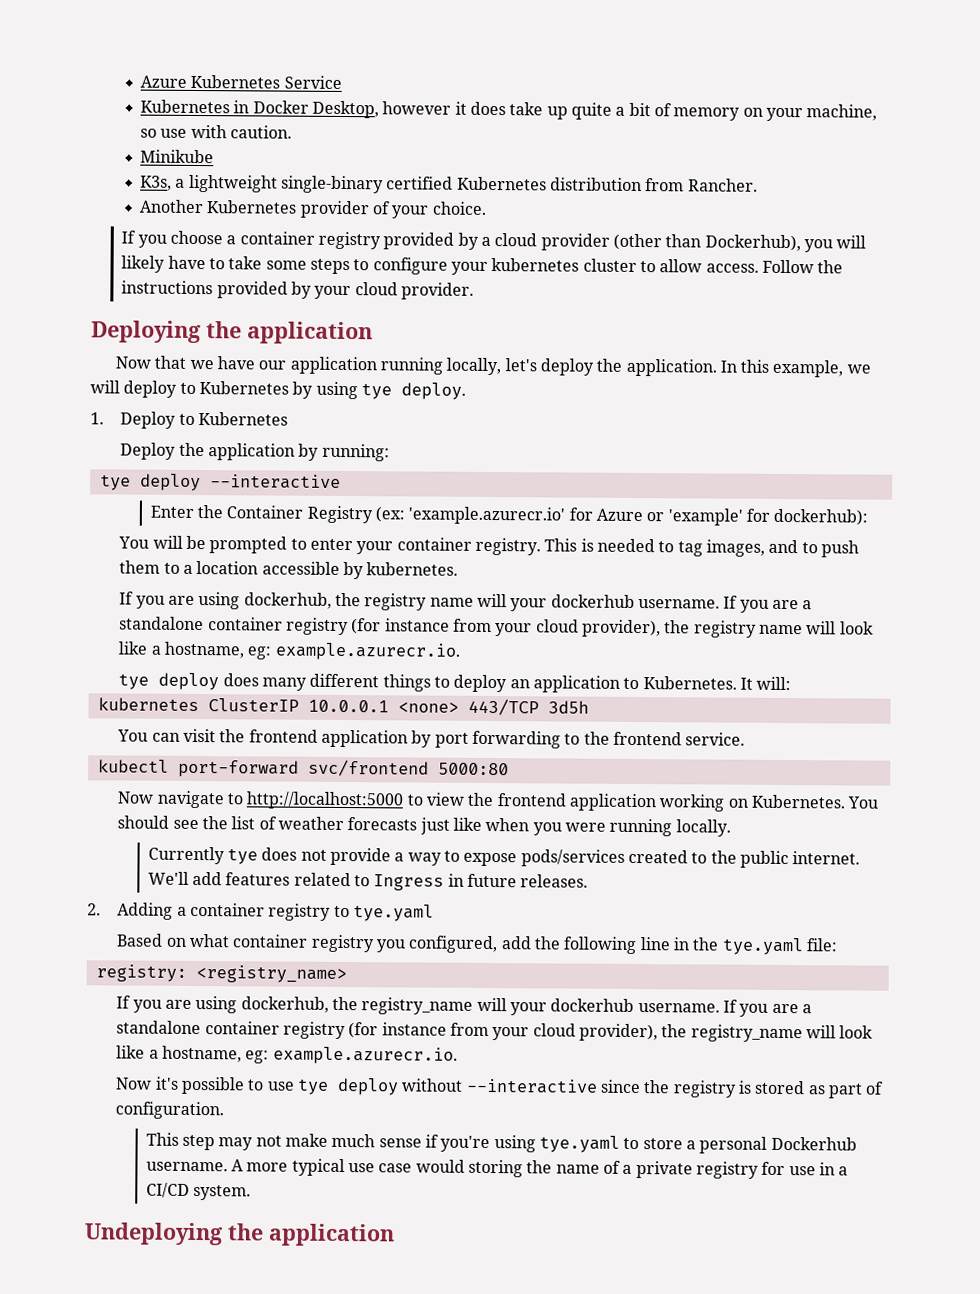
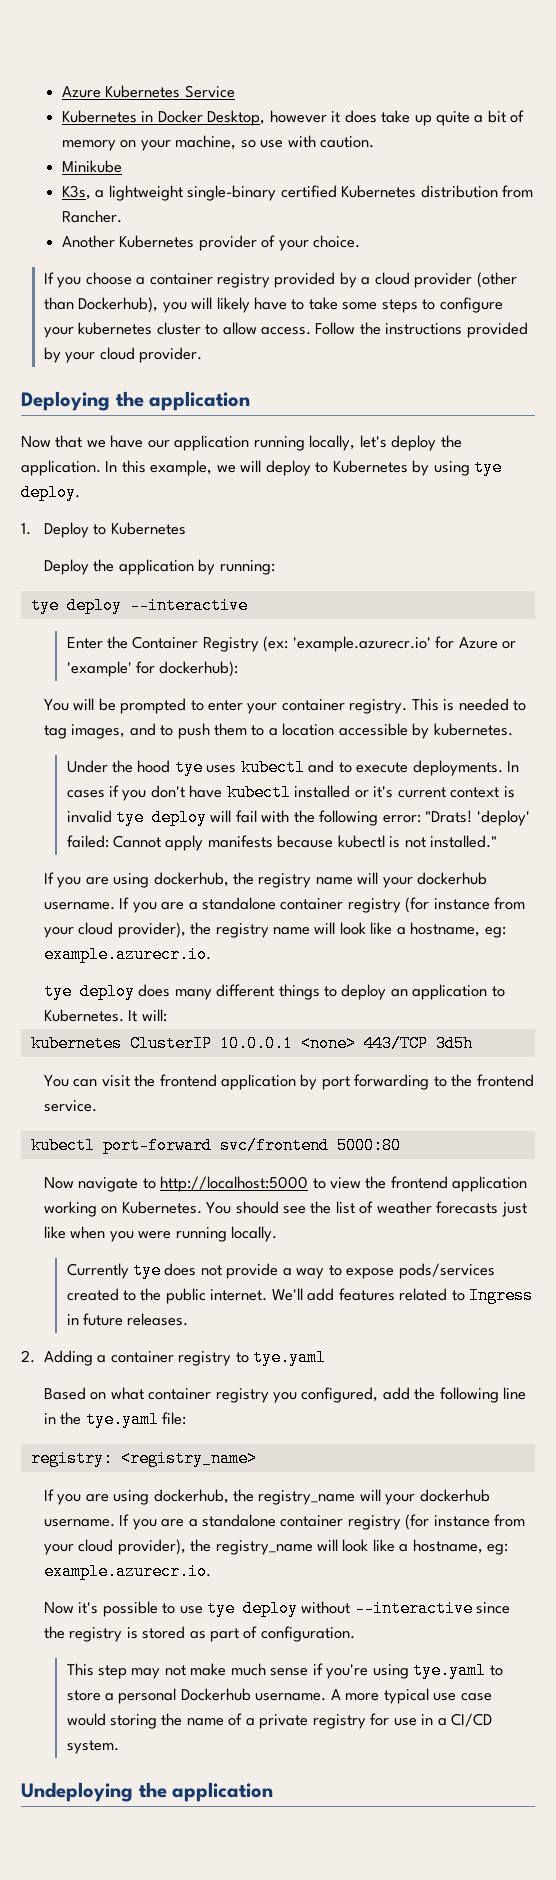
+ Under the hood tye uses kubectl and to execute deployments. In cases if you don't have kubectl installed or it's current context is invalid tye deploy will fail with the following error: "Drats! 'deploy' failed: Cannot apply manifests because kubectl is not installed."

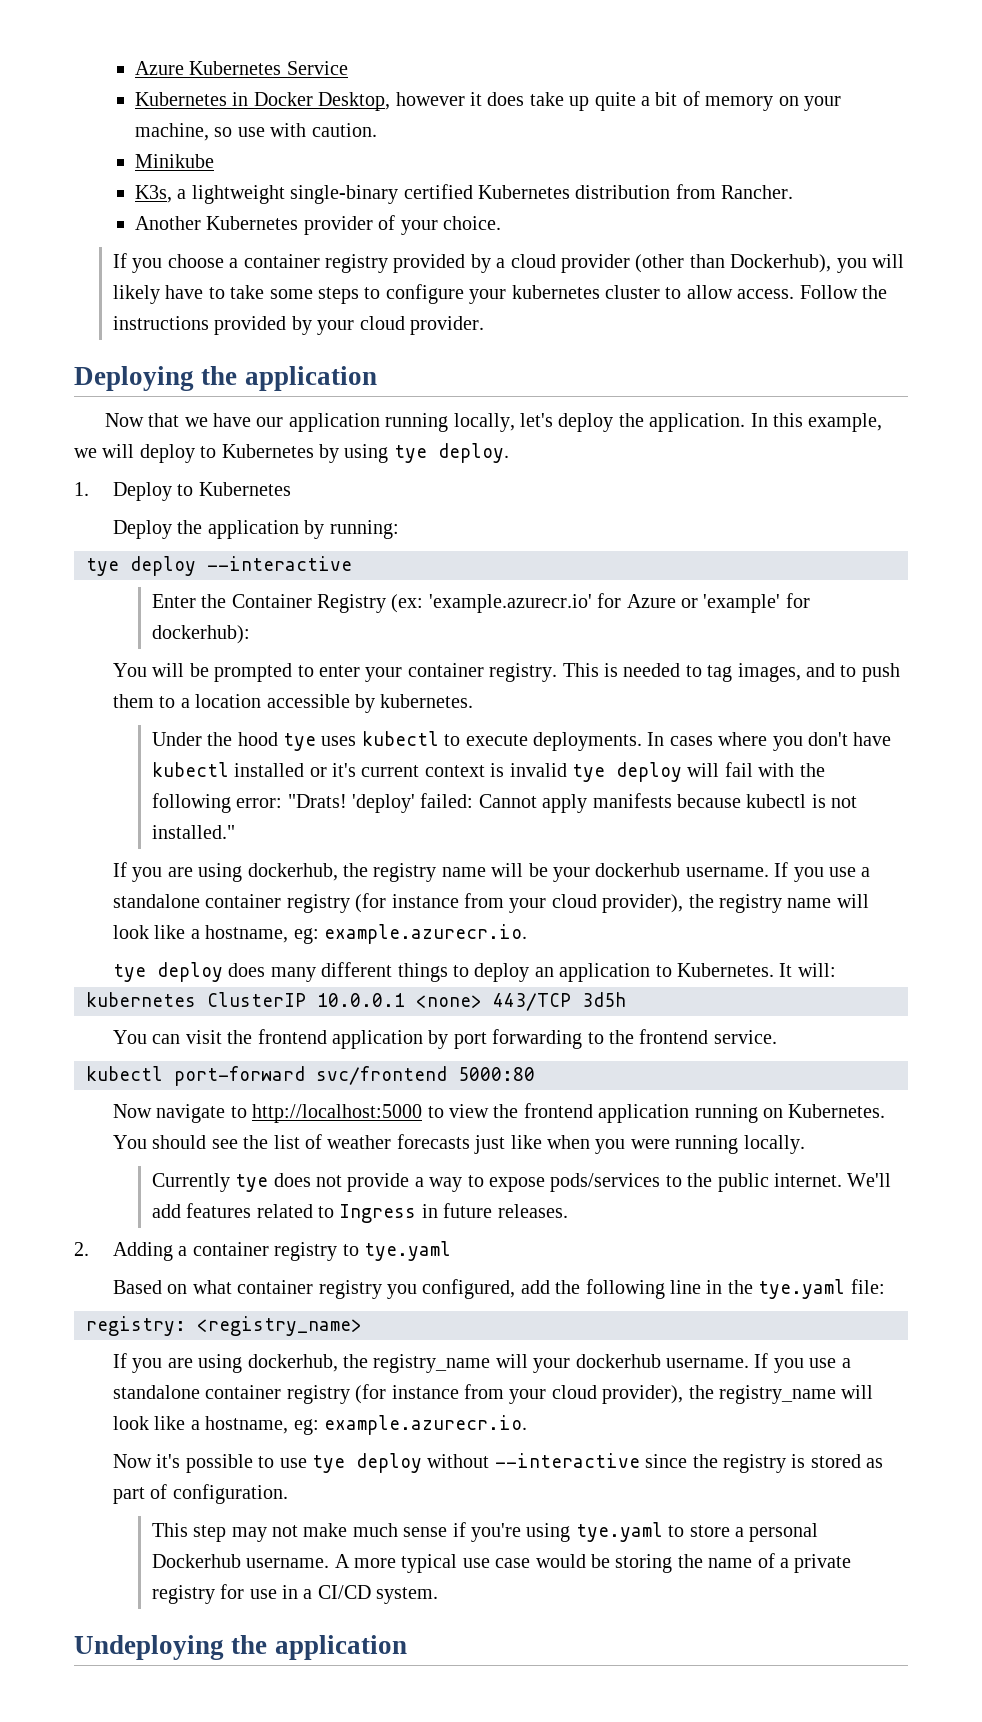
- Under the hood tye uses kubectl and to execute deployments.
+ Under the hood tye uses kubectl to execute deployments.
- In cases if you don't have kubectl installed or it's current context is invalid tye deploy will fail with the following error: "Drats!
+ In cases where you don't have kubectl installed or it's current context is invalid tye deploy will fail with the following error: "Drats!
- If you are using dockerhub, the registry name will your dockerhub username. If you are a standalone container registry (for instance from your cloud provider), the registry name will look like a hostname, eg: example.azurecr.io.
+ If you are using dockerhub, the registry name will be your dockerhub username. If you use a standalone container registry (for instance from your cloud provider), the registry name will look like a hostname, eg: example.azurecr.io.
- Now navigate to http://localhost:5000 to view the frontend application working on Kubernetes.
+ Now navigate to http://localhost:5000 to view the frontend application running on Kubernetes.
- Currently tye does not provide a way to expose pods/services created to the public internet.
+ Currently tye does not provide a way to expose pods/services to the public internet.
- If you are a standalone container registry (for instance from your cloud provider), the registry_name will look like a hostname, eg: example.azurecr.io.
+ If you use a standalone container registry (for instance from your cloud provider), the registry_name will look like a hostname, eg: example.azurecr.io.
- A more typical use case would storing the name of a private registry for use in a CI/CD system.
+ A more typical use case would be storing the name of a private registry for use in a CI/CD system.

